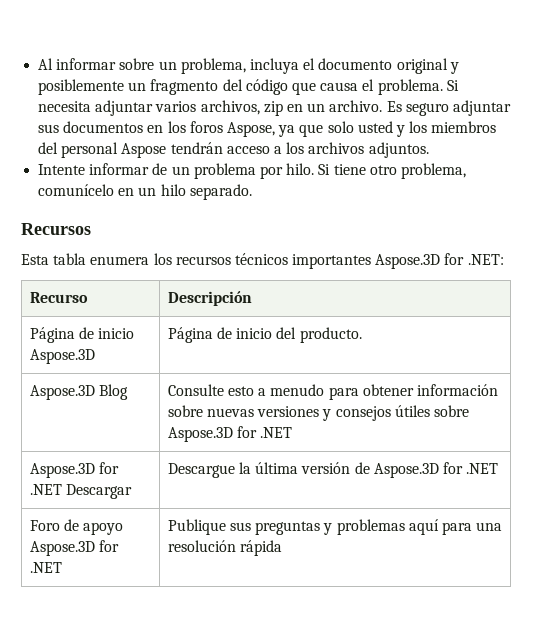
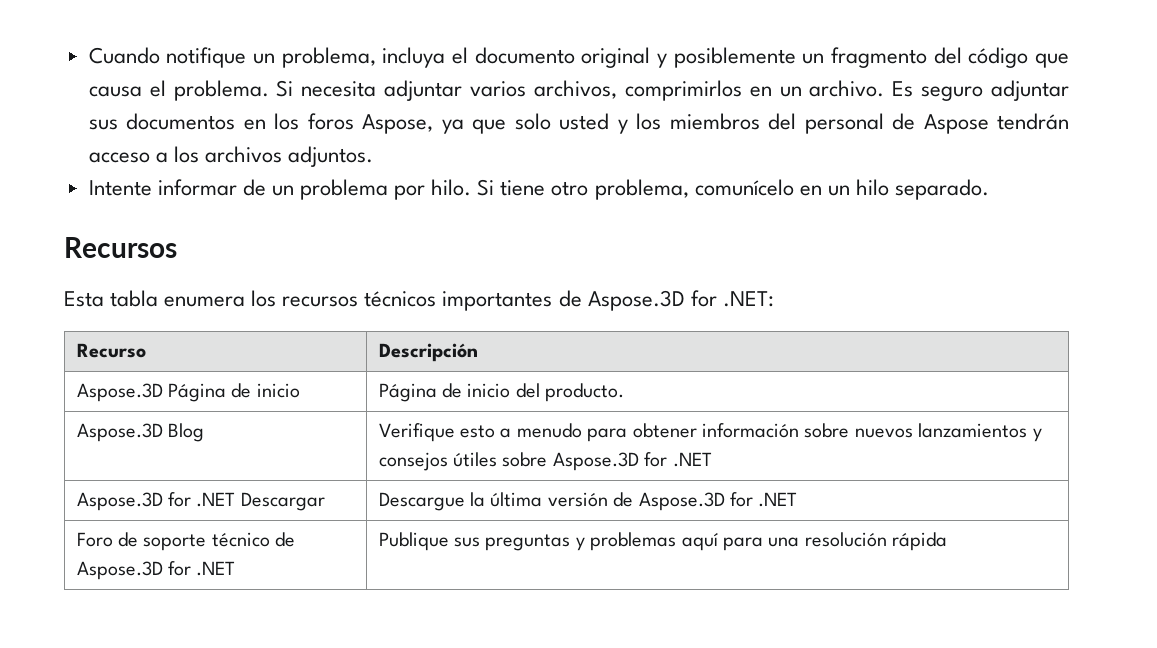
- Al informar sobre un problema, incluya el documento original y posiblemente un fragmento del código que causa el problema.
+ Cuando notifique un problema, incluya el documento original y posiblemente un fragmento del código que causa el problema.
- Si necesita adjuntar varios archivos, zip en un archivo.
+ Si necesita adjuntar varios archivos, comprimirlos en un archivo.
- Es seguro adjuntar sus documentos en los foros Aspose, ya que solo usted y los miembros del personal Aspose tendrán acceso a los archivos adjuntos.
+ Es seguro adjuntar sus documentos en los foros Aspose, ya que solo usted y los miembros del personal de Aspose tendrán acceso a los archivos adjuntos.
- Esta tabla enumera los recursos técnicos importantes Aspose.3D for .NET:
+ Esta tabla enumera los recursos técnicos importantes de Aspose.3D for .NET:
- Página de inicio Aspose.3D | Página de inicio del producto.
+ Aspose.3D Página de inicio | Página de inicio del producto.
- Aspose.3D Blog | Consulte esto a menudo para obtener información sobre nuevas versiones y consejos útiles sobre Aspose.3D for .NET
+ Aspose.3D Blog | Verifique esto a menudo para obtener información sobre nuevos lanzamientos y consejos útiles sobre Aspose.3D for .NET
- Foro de apoyo Aspose.3D for .NET | Publique sus preguntas y problemas aquí para una resolución rápida
+ Foro de soporte técnico de Aspose.3D for .NET | Publique sus preguntas y problemas aquí para una resolución rápida

